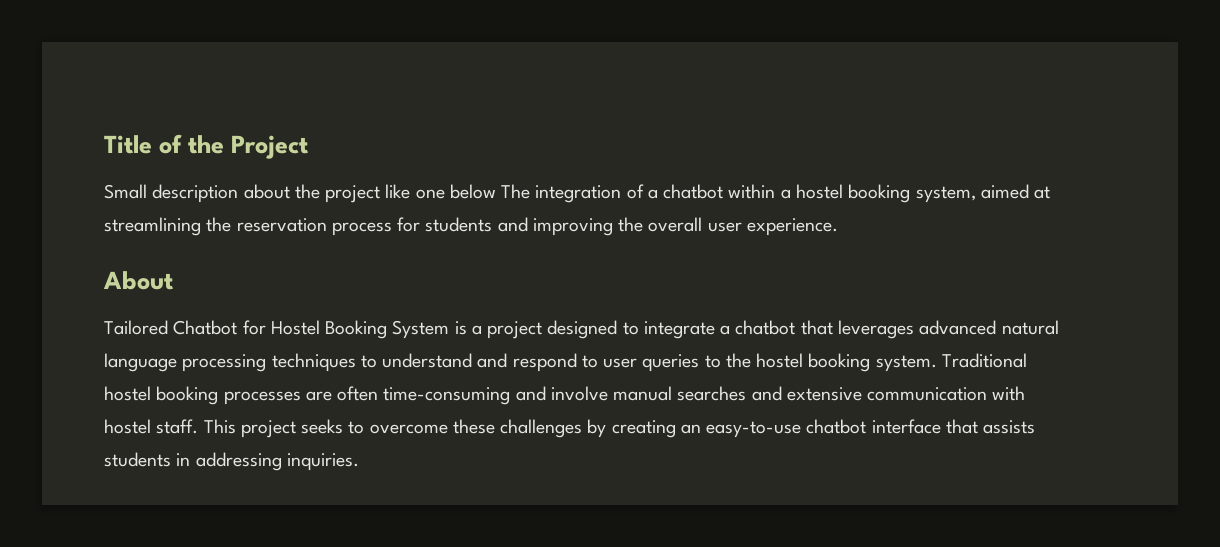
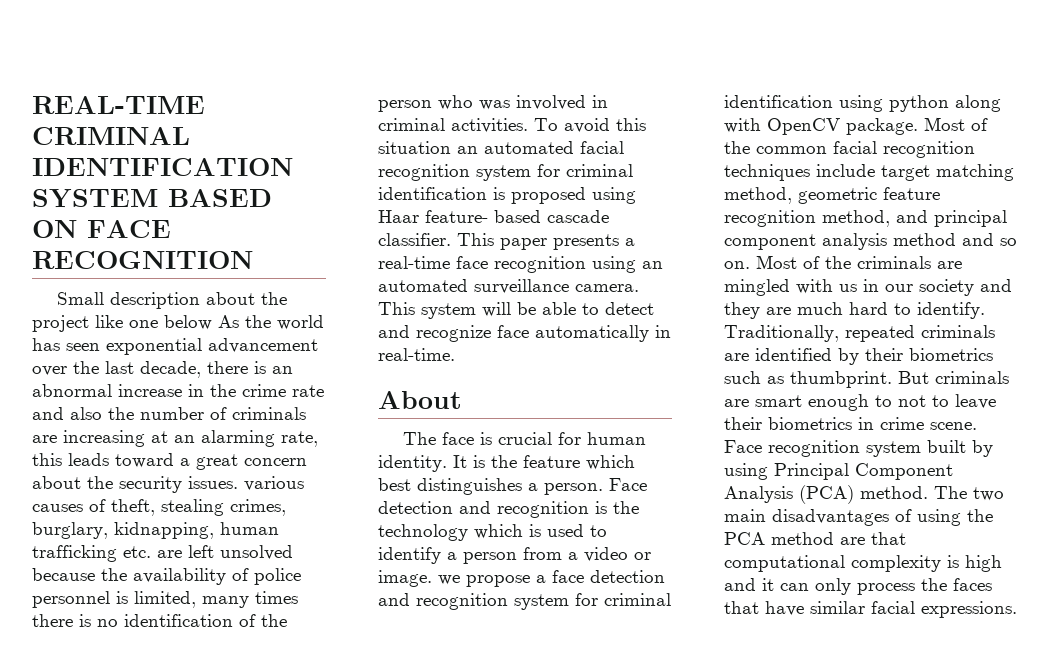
- Title of the Project
+ REAL-TIME CRIMINAL IDENTIFICATION SYSTEM BASED ON FACE RECOGNITION
- Small description about the project like one below The integration of a chatbot within a hostel booking system, aimed at streamlining the reservation process for students and improving the overall user experience.
+ Small description about the project like one below As the world has seen exponential advancement over the last decade, there is an abnormal increase in the crime rate and also the number of criminals are increasing at an alarming rate, this leads toward a great concern about the security issues. various causes of theft, stealing crimes, burglary, kidnapping, human trafficking etc. are left unsolved because the availability of police personnel is limited, many times there is no identification of the person who was involved in criminal activities. To avoid this situation an automated facial recognition system for criminal identification is proposed using Haar feature- based cascade classifier. This paper presents a real-time face recognition using an automated surveillance camera. This system will be able to detect and recognize face automatically in real-time.
  About
- Tailored Chatbot for Hostel Booking System is a project designed to integrate a chatbot that leverages advanced natural language processing techniques to understand and respond to user queries to the hostel booking system. Traditional hostel booking processes are often time-consuming and involve manual searches and extensive communication with hostel staff. This project seeks to overcome these challenges by creating an easy-to-use chatbot interface that assists students in addressing inquiries.
+ The face is crucial for human identity. It is the feature which best distinguishes a person. Face detection and recognition is the technology which is used to identify a person from a video or image. we propose a face detection and recognition system for criminal identification using python along with OpenCV package. Most of the common facial recognition techniques include target matching method, geometric feature recognition method, and principal component analysis method and so on. Most of the criminals are mingled with us in our society and they are much hard to identify. Traditionally, repeated criminals are identified by their biometrics such as thumbprint. But criminals are smart enough to not to leave their biometrics in crime scene. Face recognition system built by using Principal Component Analysis (PCA) method. The two main disadvantages of using the PCA method are that computational complexity is high and it can only process the faces that have similar facial expressions.

